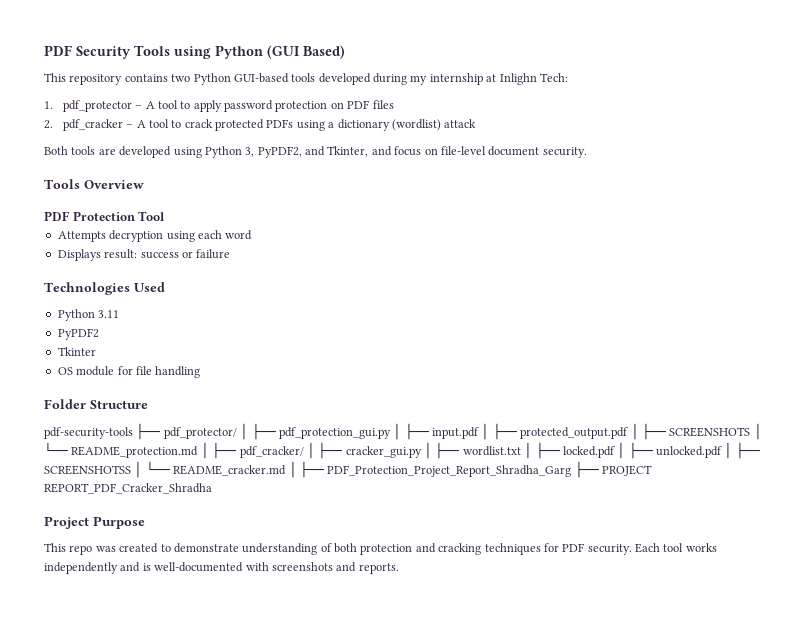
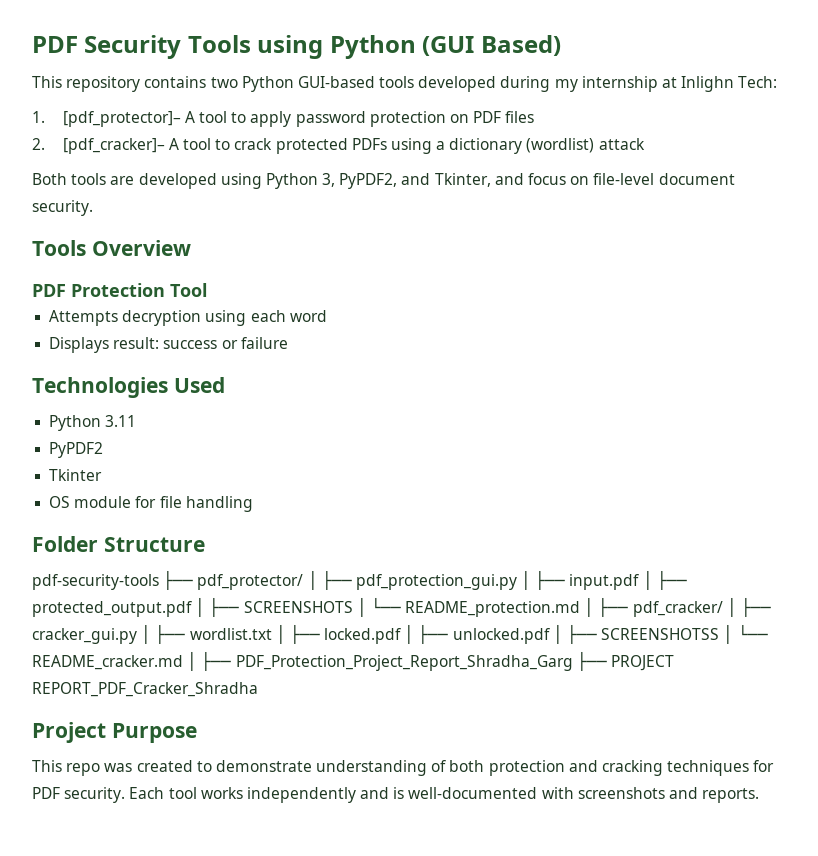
- 1. pdf_protector – A tool to apply password protection on PDF files
+ 1. [pdf_protector]– A tool to apply password protection on PDF files
- 2. pdf_cracker – A tool to crack protected PDFs using a dictionary (wordlist) attack
+ 2. [pdf_cracker]– A tool to crack protected PDFs using a dictionary (wordlist) attack

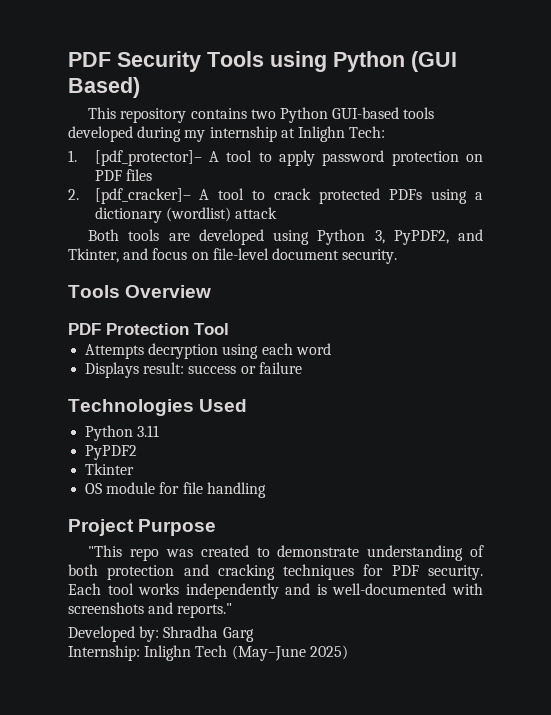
- Folder Structure
- pdf-security-tools ├── pdf_protector/ │ ├── pdf_protection_gui.py │ ├── input.pdf │ ├── protected_output.pdf │ ├── SCREENSHOTS │ └── README_protection.md │ ├── pdf_cracker/ │ ├── cracker_gui.py │ ├── wordlist.txt │ ├── locked.pdf │ ├── unlocked.pdf │ ├── SCREENSHOTSS │ └── README_cracker.md │ ├── PDF_Protection_Project_Report_Shradha_Garg ├── PROJECT REPORT_PDF_Cracker_Shradha
- This repo was created to demonstrate understanding of both protection and cracking techniques for PDF security.
+ "This repo was created to demonstrate understanding of both protection and cracking techniques for PDF security.
- Each tool works independently and is well-documented with screenshots and reports.
+ Each tool works independently and is well-documented with screenshots and reports."
+ Developed by: Shradha Garg
+ Internship: Inlighn Tech (May–June 2025)

